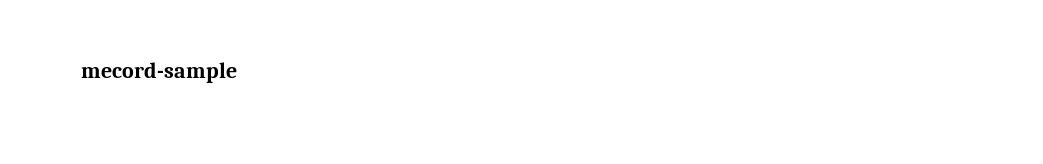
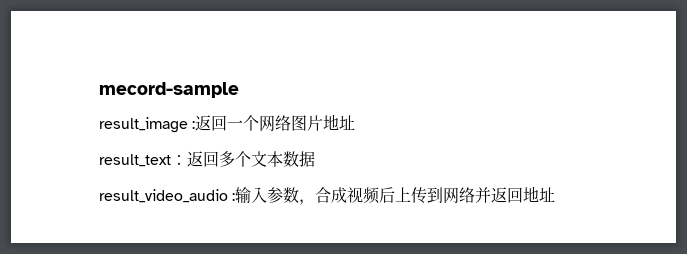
+ result_image :返回一个网络图片地址
+ result_text：返回多个文本数据
+ result_video_audio :输入参数，合成视频后上传到网络并返回地址

